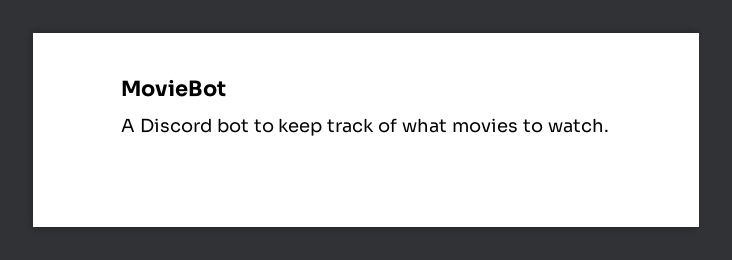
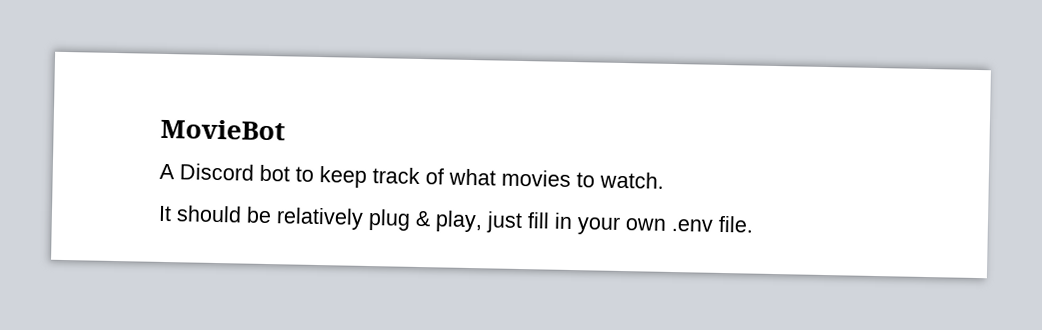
+ It should be relatively plug & play, just fill in your own .env file.

